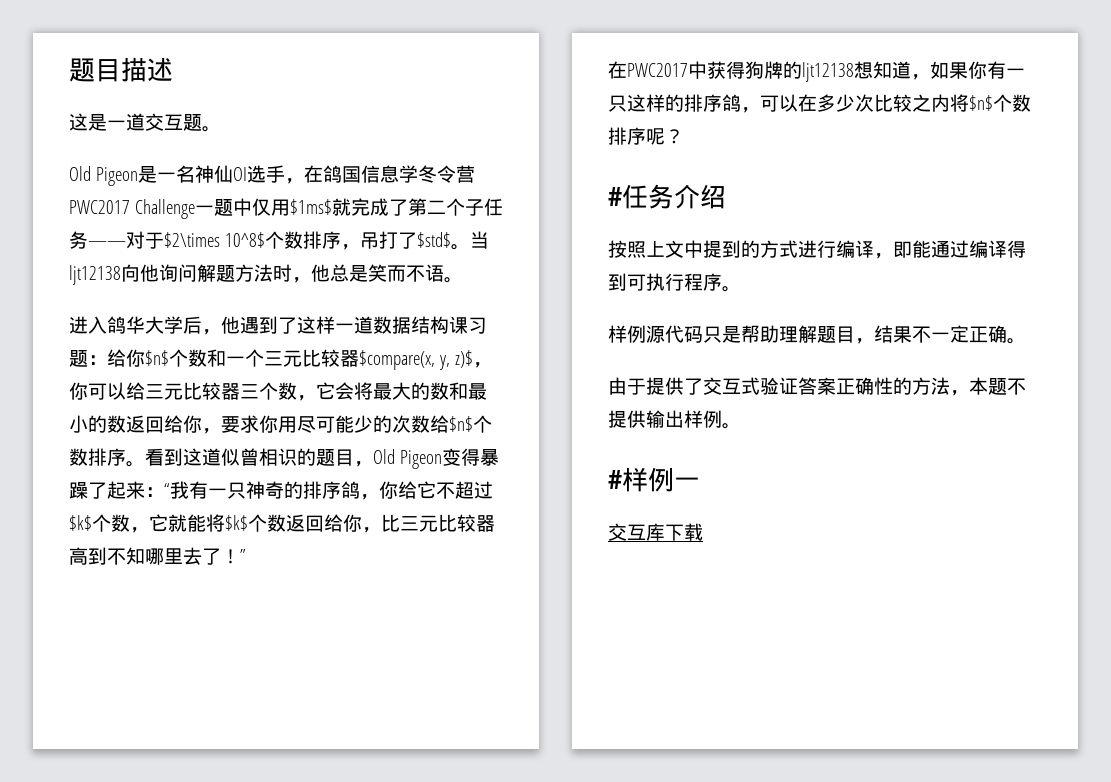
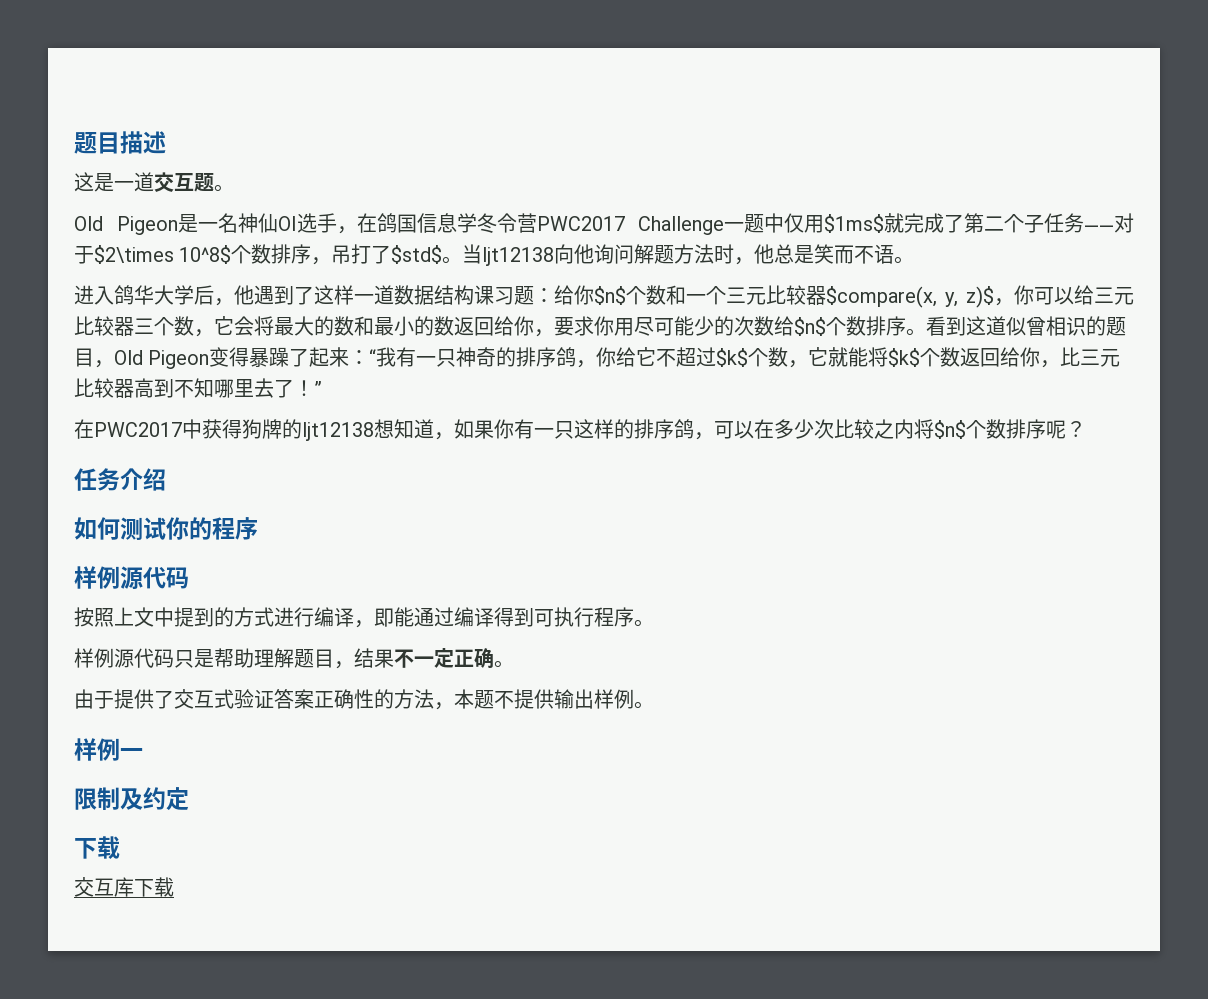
- #任务介绍
+ 任务介绍
+ 如何测试你的程序
+ 样例源代码
- #样例一
+ 样例一
+ 限制及约定
+ 下载

